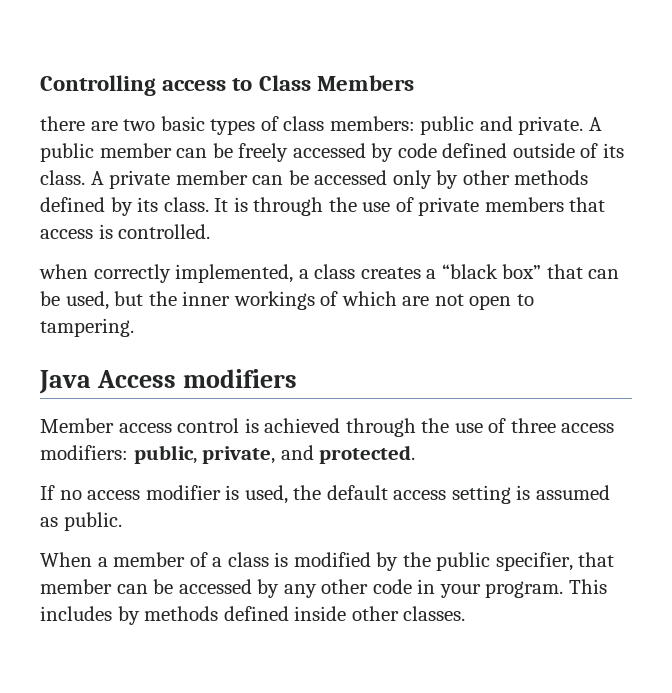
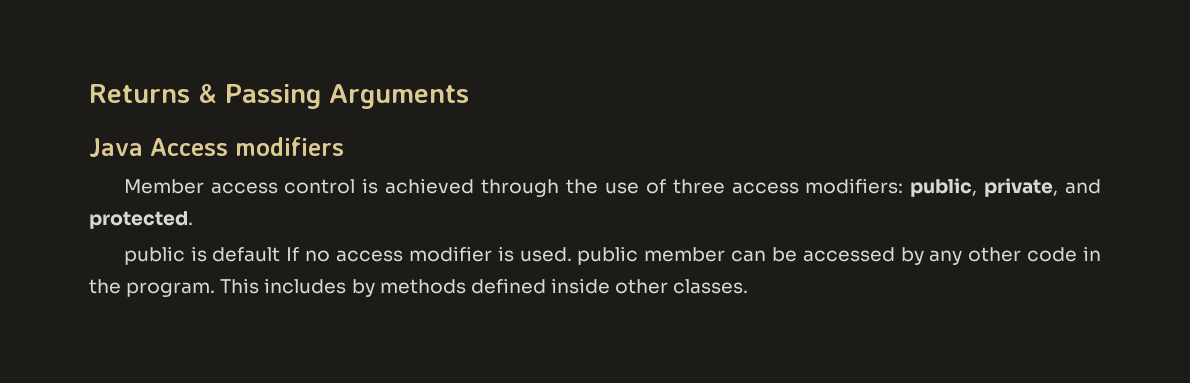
- Controlling access to Class Members
- there are two basic types of class members: public and private. A public member can be freely accessed by code defined outside of its class. A private member can be accessed only by other methods defined by its class. It is through the use of private members that access is controlled.
- when correctly implemented, a class creates a “black box” that can be used, but the inner workings of which are not open to tampering.
+ Returns & Passing Arguments
- If no access modifier is used, the default access setting is assumed as public.
- When a member of a class is modified by the public specifier, that member can be accessed by any other code in your program.
+ public is default If no access modifier is used. public member can be accessed by any other code in the program.

